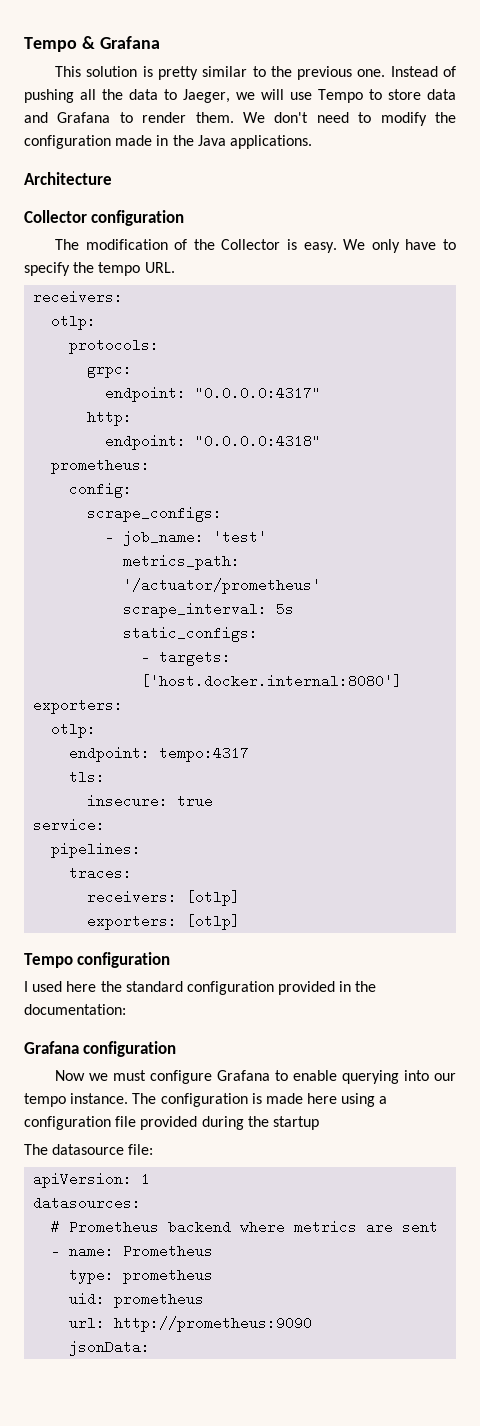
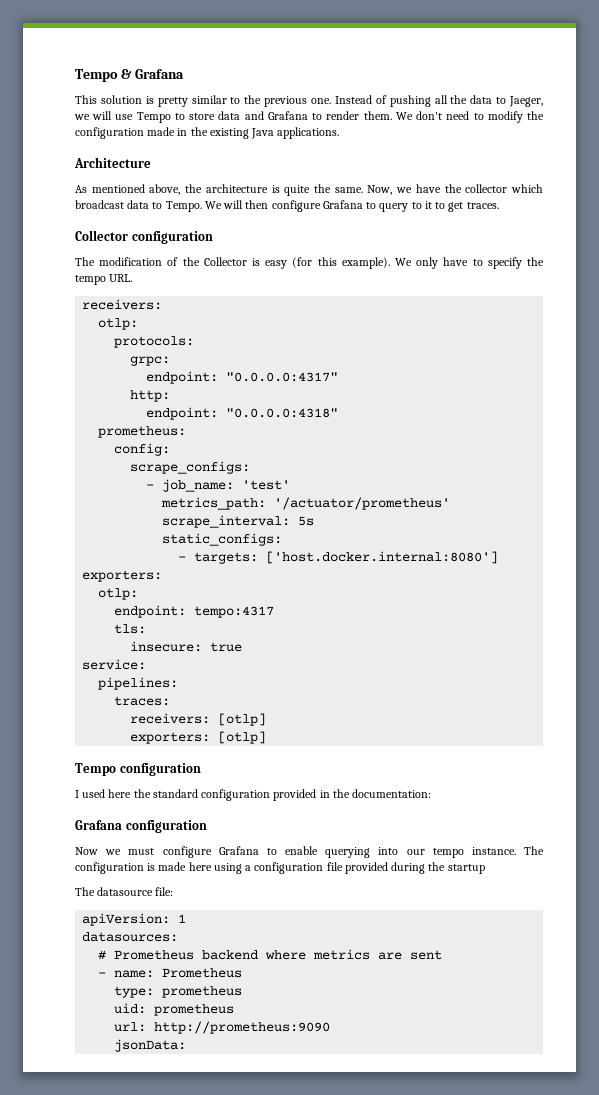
- We don't need to modify the configuration made in the Java applications.
+ We don't need to modify the configuration made in the existing Java applications.
+ As mentioned above, the architecture is quite the same. Now, we have the collector which broadcast data to Tempo. We will then configure Grafana to query to it to get traces.
- The modification of the Collector is easy.
+ The modification of the Collector is easy (for this example).

